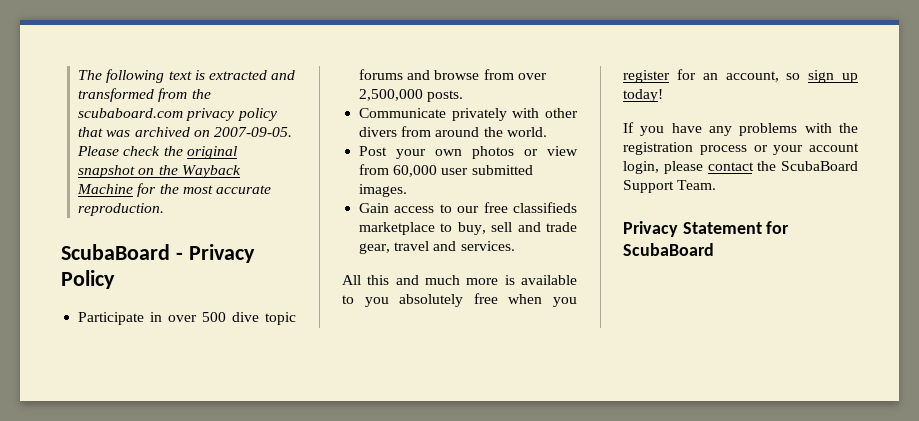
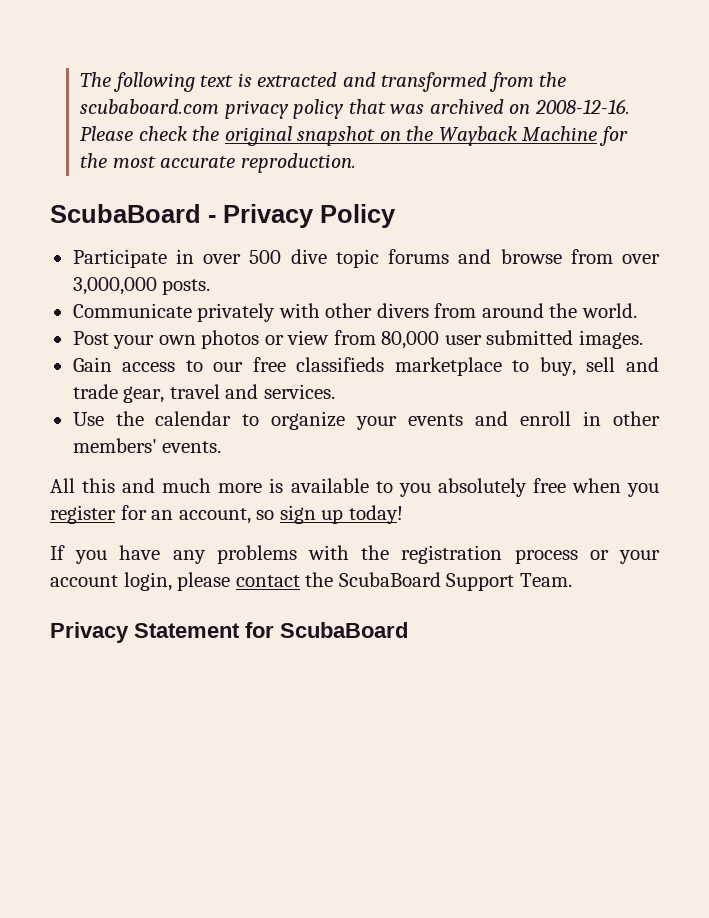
- The following text is extracted and transformed from the scubaboard.com privacy policy that was archived on 2007-09-05.
+ The following text is extracted and transformed from the scubaboard.com privacy policy that was archived on 2008-12-16.
- Participate in over 500 dive topic forums and browse from over 2,500,000 posts.
+ Participate in over 500 dive topic forums and browse from over 3,000,000 posts.
- Post your own photos or view from 60,000 user submitted images.
+ Post your own photos or view from 80,000 user submitted images.
+ Use the calendar to organize your events and enroll in other members' events.

